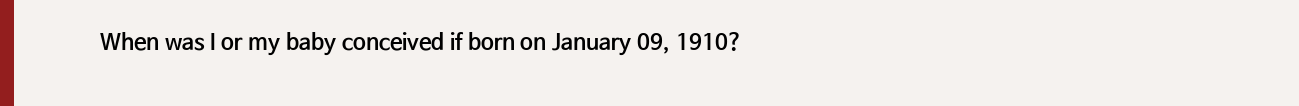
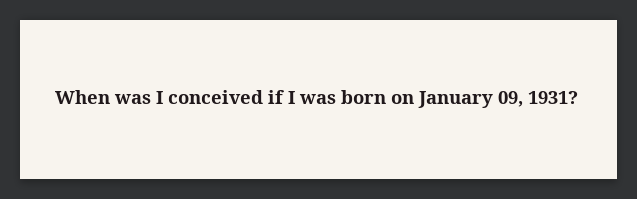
- When was I or my baby conceived if born on January 09, 1910?
+ When was I conceived if I was born on January 09, 1931?

